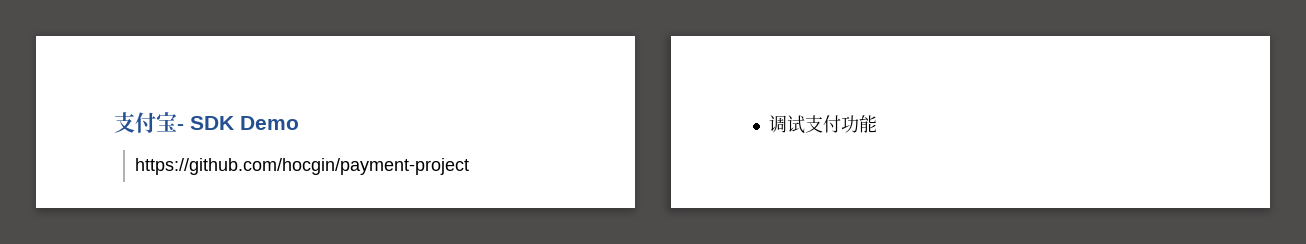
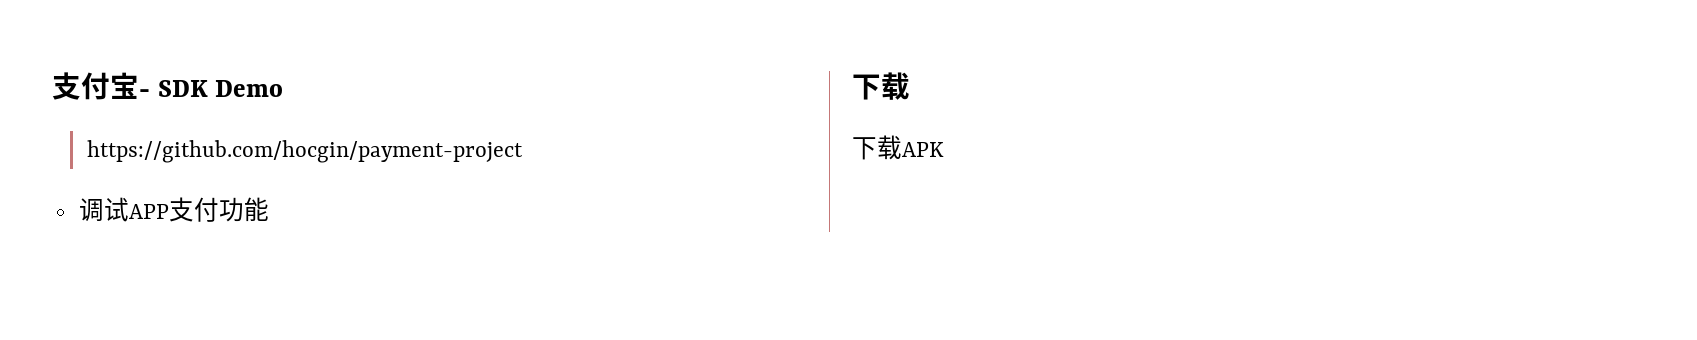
- 调试支付功能
+ 调试APP支付功能
+ 下载
+ 下载APK

